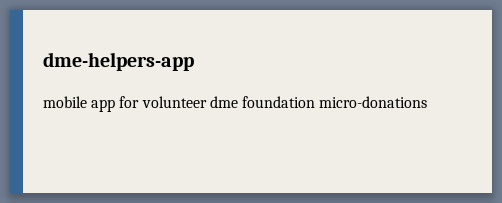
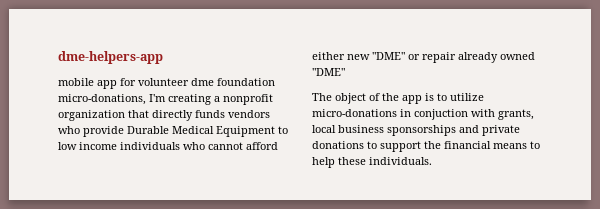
- mobile app for volunteer dme foundation micro-donations
+ mobile app for volunteer dme foundation micro-donations, I'm creating a nonprofit organization that directly funds vendors who provide Durable Medical Equipment to low income individuals who cannot afford either new "DME" or repair already owned "DME"
+ The object of the app is to utilize micro-donations in conjuction with grants, local business sponsorships and private donations to support the financial means to help these individuals.

